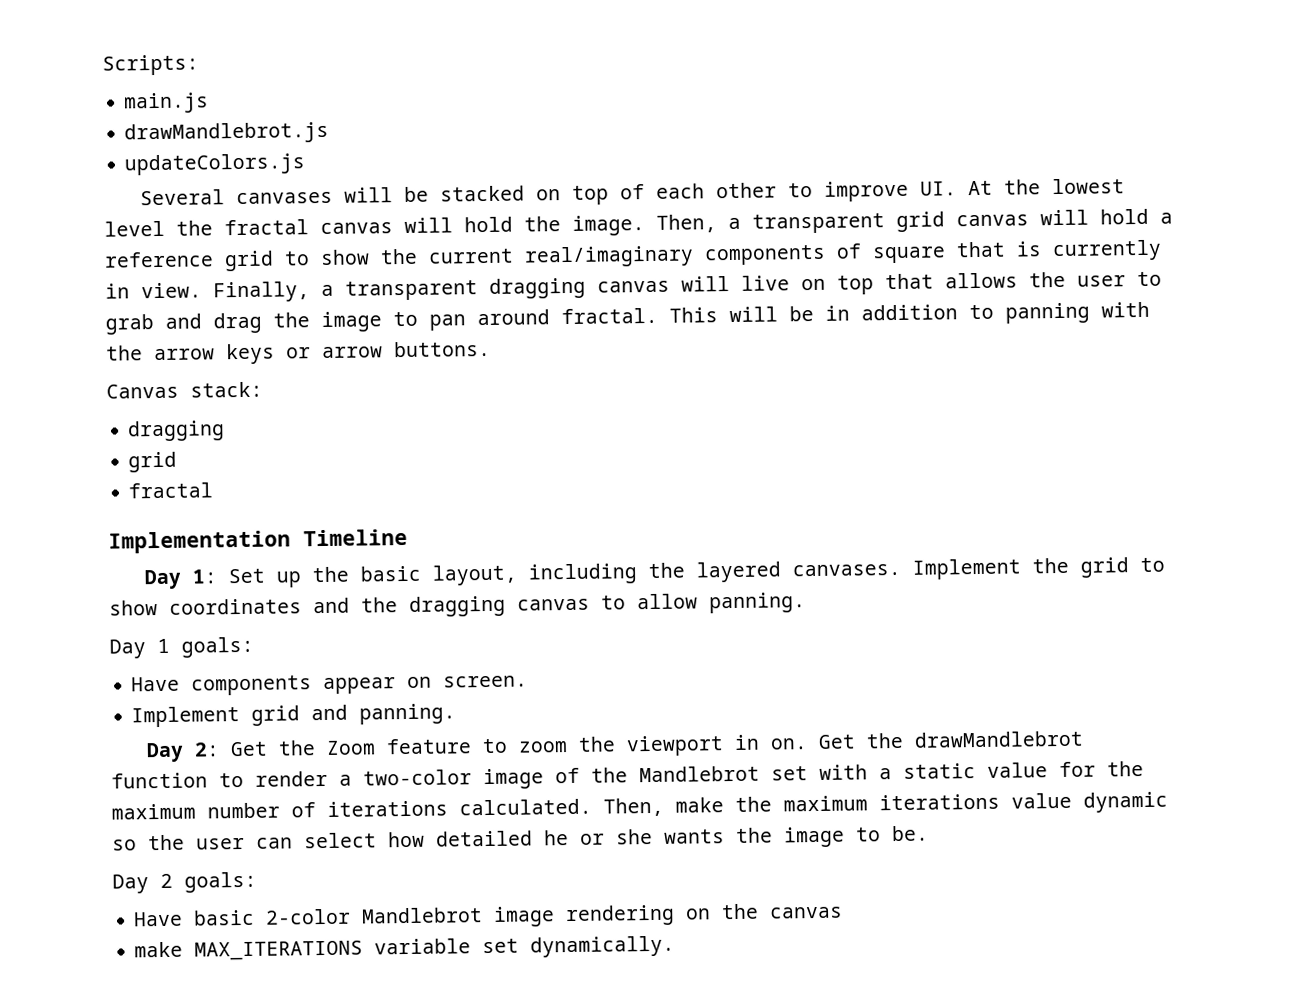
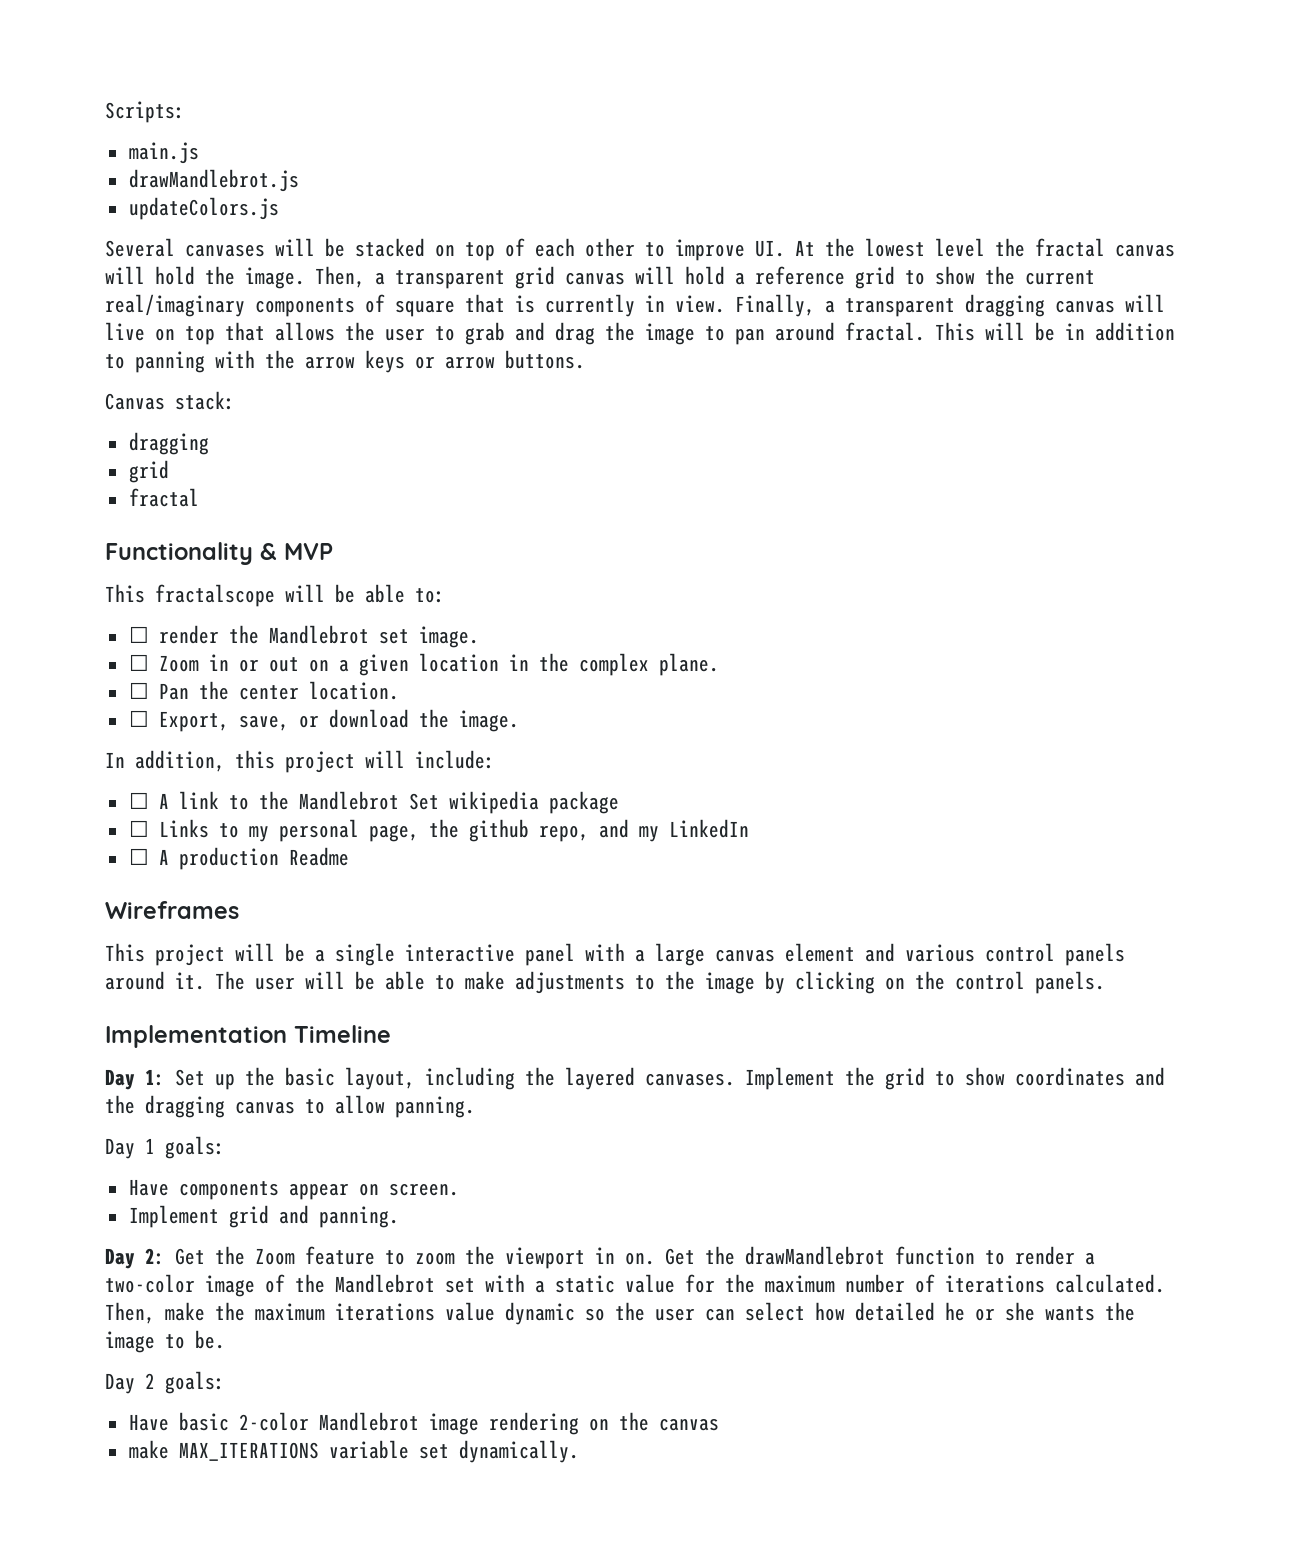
+ Functionality & MVP
+ This fractalscope will be able to:
+ ☐ render the Mandlebrot set image.
+ ☐ Zoom in or out on a given location in the complex plane.
+ ☐ Pan the center location.
+ ☐ Export, save, or download the image.
+ In addition, this project will include:
+ ☐ A link to the Mandlebrot Set wikipedia package
+ ☐ Links to my personal page, the github repo, and my LinkedIn
+ ☐ A production Readme
+ Wireframes
+ This project will be a single interactive panel with a large canvas element and various control panels around it. The user will be able to make adjustments to the image by clicking on the control panels.

